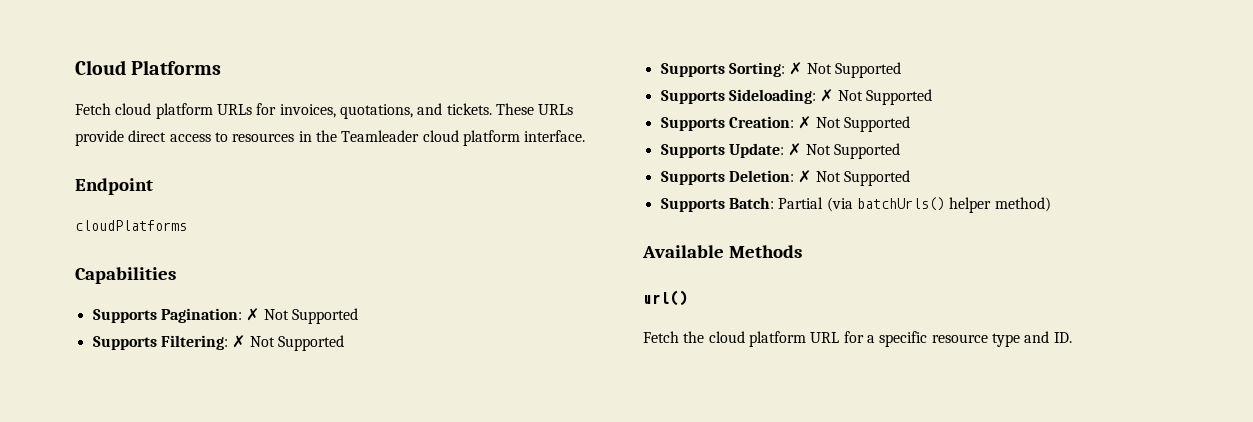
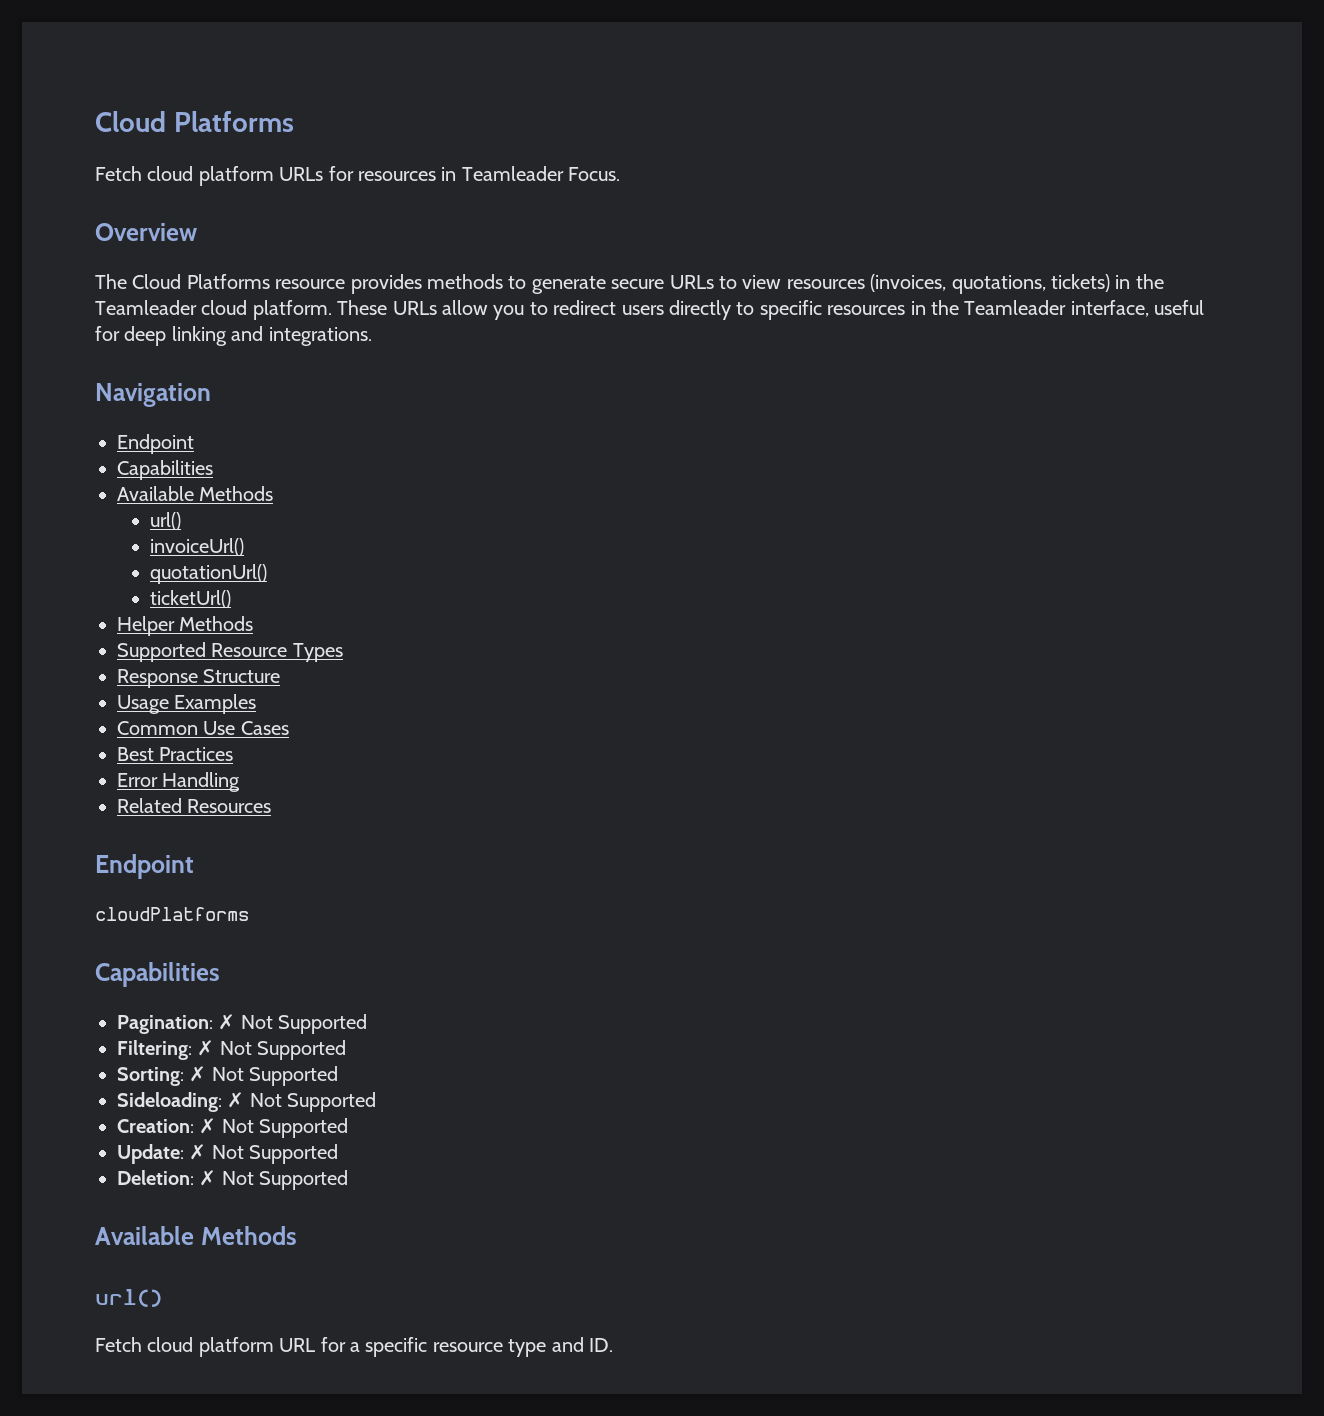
- Fetch cloud platform URLs for invoices, quotations, and tickets. These URLs provide direct access to resources in the Teamleader cloud platform interface.
+ Fetch cloud platform URLs for resources in Teamleader Focus.
+ Overview
+ The Cloud Platforms resource provides methods to generate secure URLs to view resources (invoices, quotations, tickets) in the Teamleader cloud platform. These URLs allow you to redirect users directly to specific resources in the Teamleader interface, useful for deep linking and integrations.
+ Navigation
+ Endpoint
+ Capabilities
+ Available Methods
+ url()
+ invoiceUrl()
+ quotationUrl()
+ ticketUrl()
+ Helper Methods
+ Supported Resource Types
+ Response Structure
+ Usage Examples
+ Common Use Cases
+ Best Practices
+ Error Handling
+ Related Resources
- Supports Pagination: ✗ Not Supported
+ Pagination: ✗ Not Supported
- Supports Filtering: ✗ Not Supported
+ Filtering: ✗ Not Supported
- Supports Sorting: ✗ Not Supported
+ Sorting: ✗ Not Supported
- Supports Sideloading: ✗ Not Supported
+ Sideloading: ✗ Not Supported
- Supports Creation: ✗ Not Supported
+ Creation: ✗ Not Supported
- Supports Update: ✗ Not Supported
+ Update: ✗ Not Supported
- Supports Deletion: ✗ Not Supported
+ Deletion: ✗ Not Supported
- Supports Batch: Partial (via batchUrls() helper method)
- Fetch the cloud platform URL for a specific resource type and ID.
+ Fetch cloud platform URL for a specific resource type and ID.

